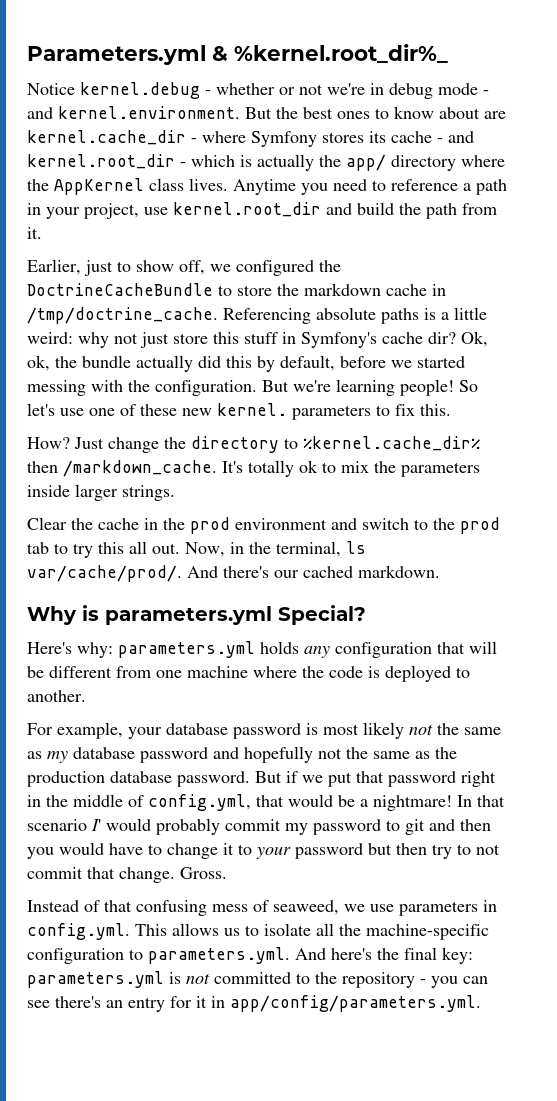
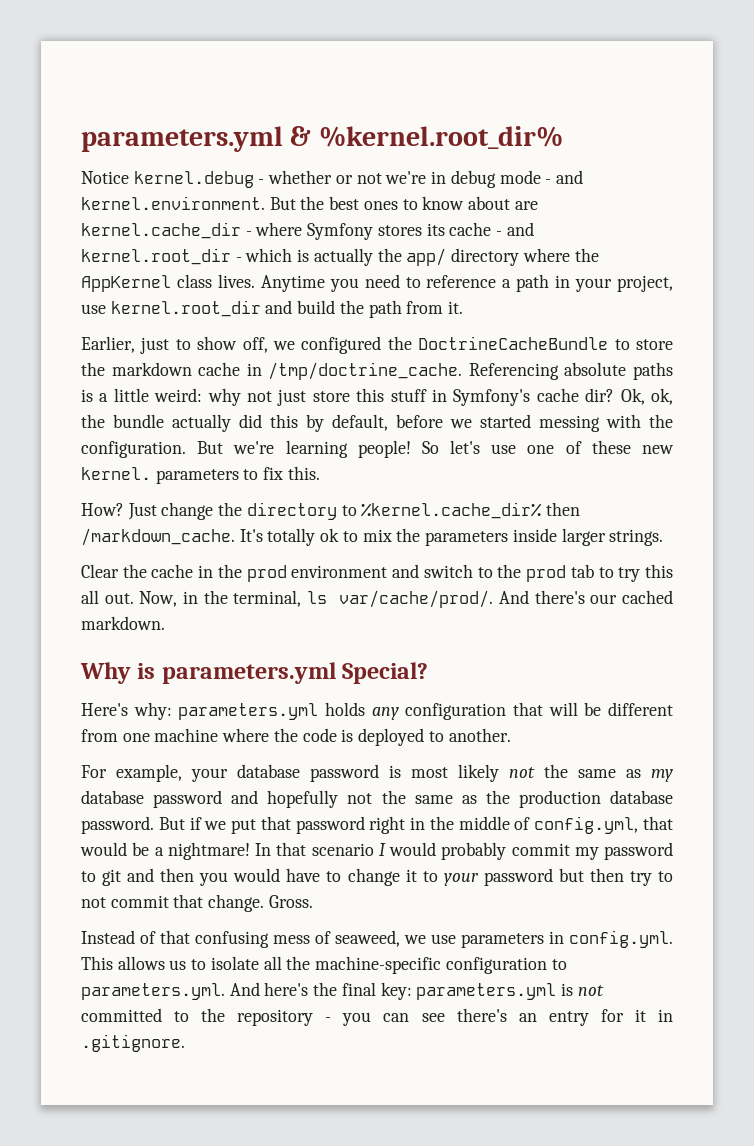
- Parameters.yml & %kernel.root_dir%_
+ parameters.yml & %kernel.root_dir%
- In that scenario I' would probably commit my password to git and then you would have to change it to your password but then try to not commit that change.
+ In that scenario I would probably commit my password to git and then you would have to change it to your password but then try to not commit that change.
- Instead of that confusing mess of seaweed, we use parameters in config.yml. This allows us to isolate all the machine-specific configuration to parameters.yml. And here's the final key: parameters.yml is not committed to the repository - you can see there's an entry for it in app/config/parameters.yml.
+ Instead of that confusing mess of seaweed, we use parameters in config.yml. This allows us to isolate all the machine-specific configuration to parameters.yml. And here's the final key: parameters.yml is not committed to the repository - you can see there's an entry for it in .gitignore.

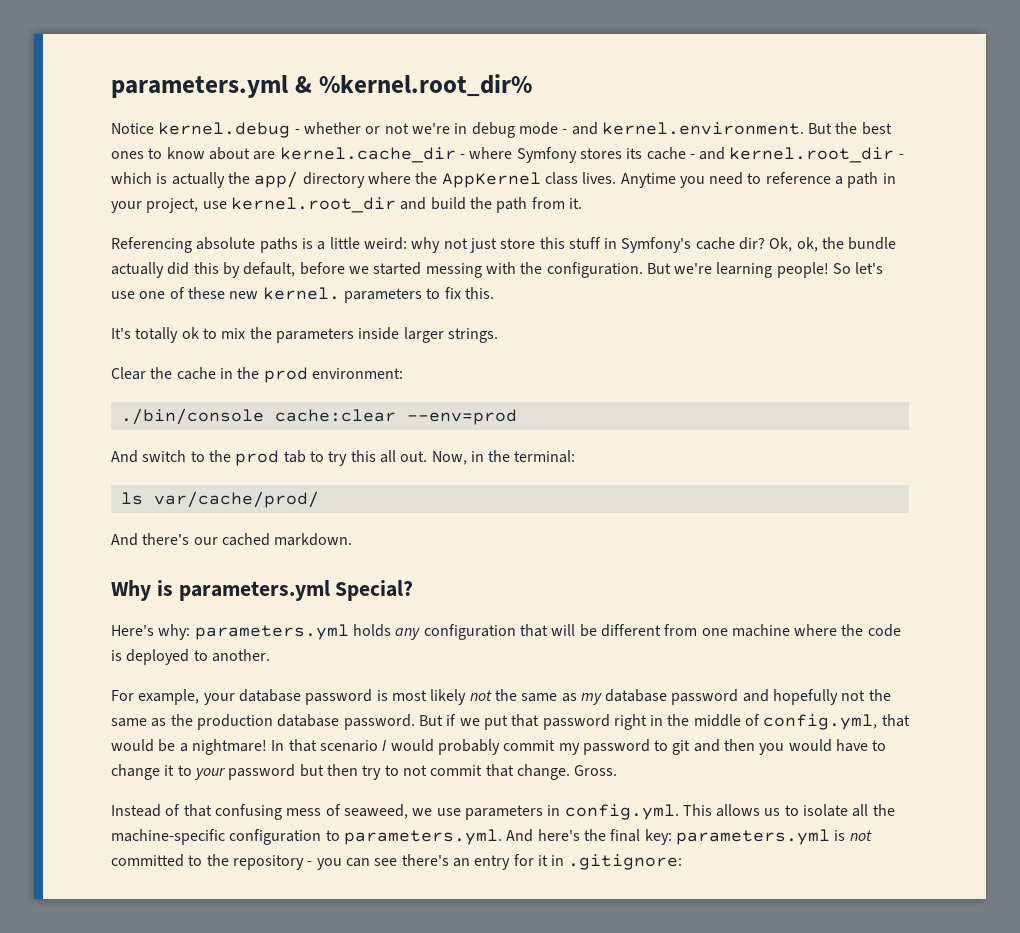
- Earlier, just to show off, we configured the DoctrineCacheBundle to store the markdown cache in /tmp/doctrine_cache.
- How? Just change the directory to %kernel.cache_dir% then /markdown_cache.
- Clear the cache in the prod environment and switch to the prod tab to try this all out.
+ Clear the cache in the prod environment:
+ ./bin/console cache:clear --env=prod
+ And switch to the prod tab to try this all out.
- Now, in the terminal, ls var/cache/prod/. And there's our cached markdown.
+ Now, in the terminal:
+ ls var/cache/prod/
+ And there's our cached markdown.
- Instead of that confusing mess of seaweed, we use parameters in config.yml. This allows us to isolate all the machine-specific configuration to parameters.yml. And here's the final key: parameters.yml is not committed to the repository - you can see there's an entry for it in .gitignore.
+ Instead of that confusing mess of seaweed, we use parameters in config.yml. This allows us to isolate all the machine-specific configuration to parameters.yml. And here's the final key: parameters.yml is not committed to the repository - you can see there's an entry for it in .gitignore:

